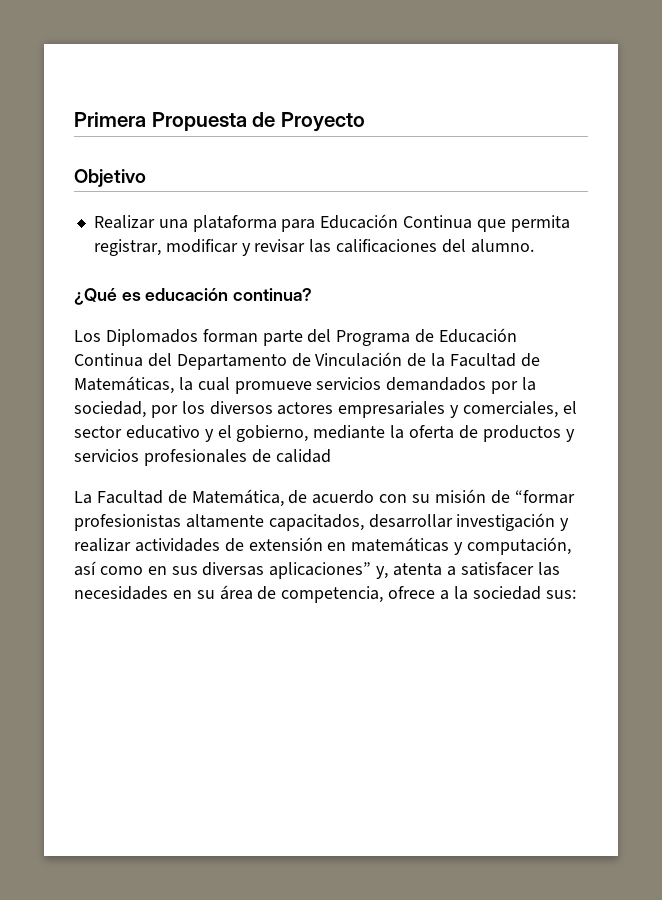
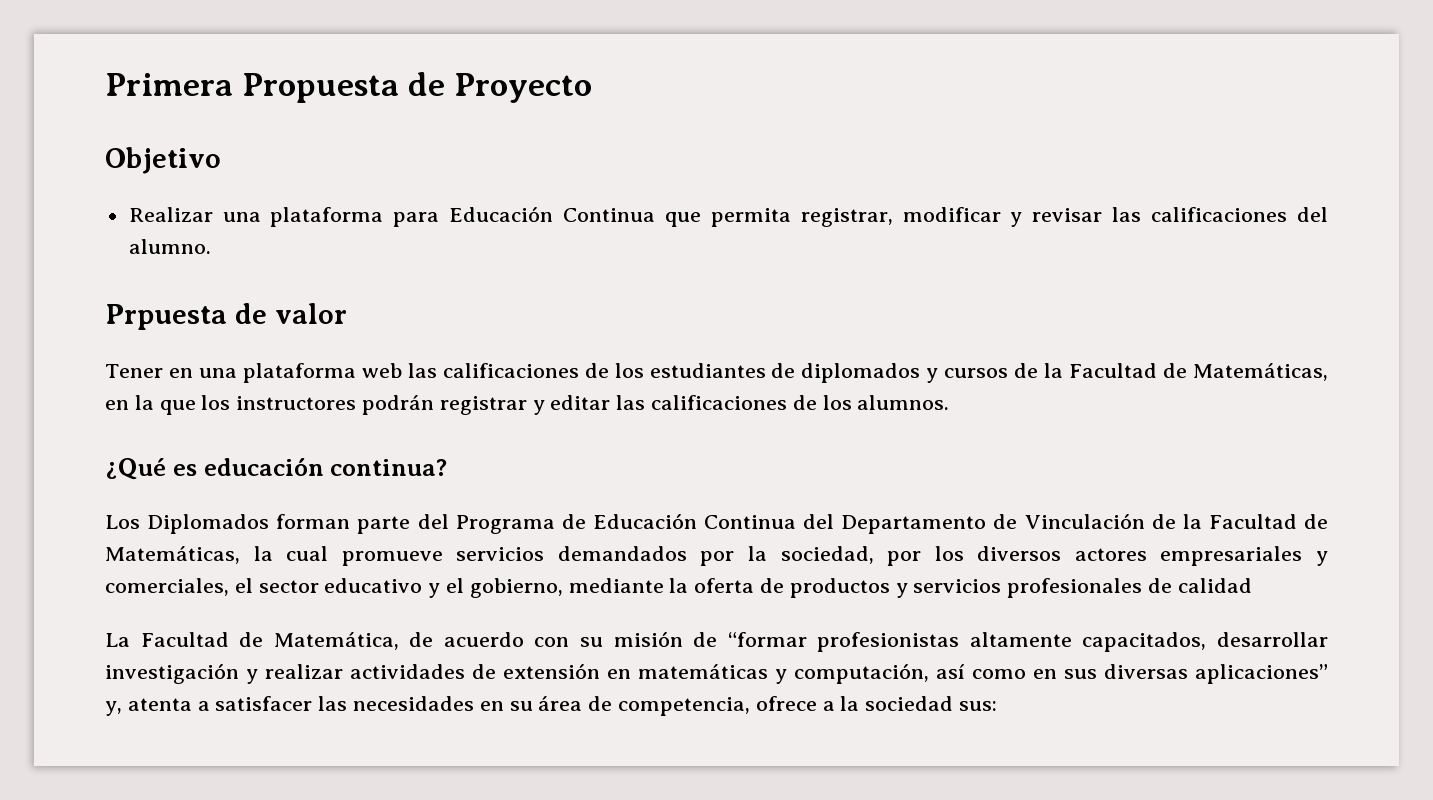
+ Prpuesta de valor
+ Tener en una plataforma web las calificaciones de los estudiantes de diplomados y cursos de la Facultad de Matemáticas, en la que los instructores podrán registrar y editar las calificaciones de los alumnos.

